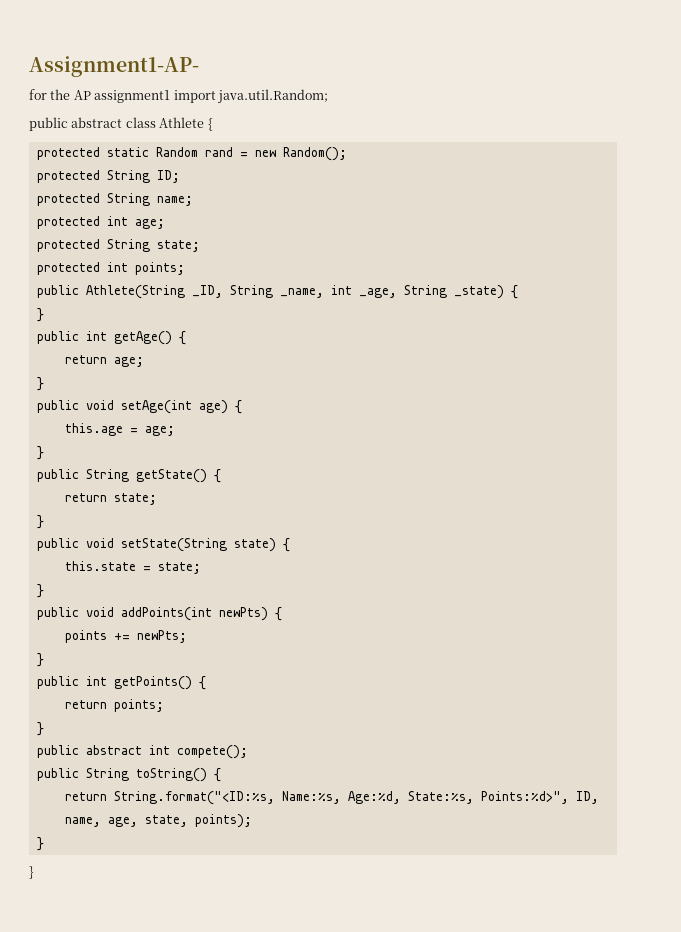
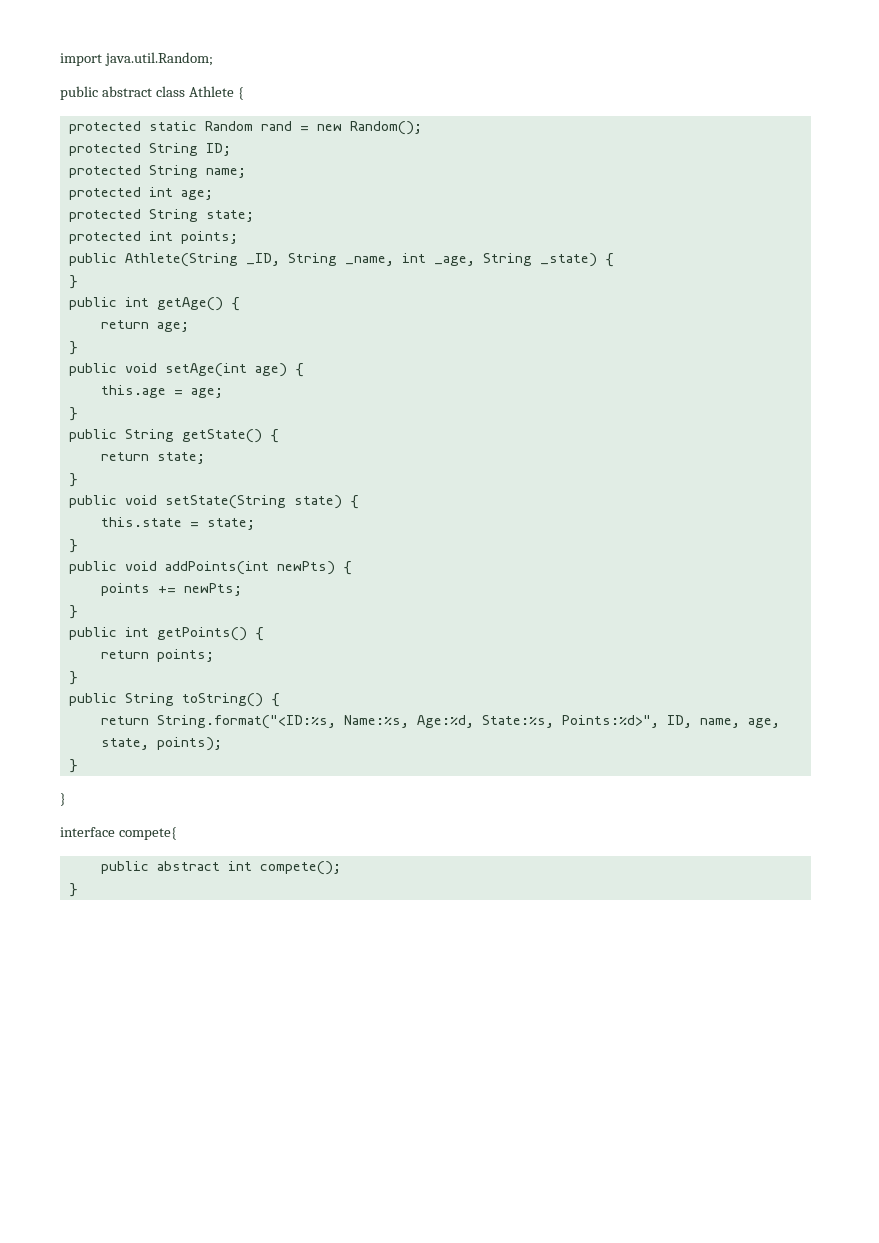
- Assignment1-AP-
- for the AP assignment1 import java.util.Random;
+ import java.util.Random;
- public abstract int compete();
+ interface compete{
+ public abstract int compete();
+ }

